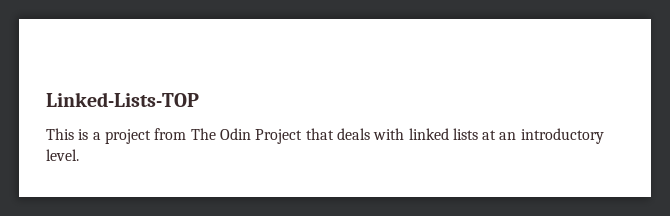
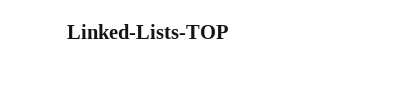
- This is a project from The Odin Project that deals with linked lists at an introductory level.

